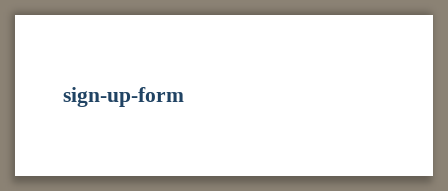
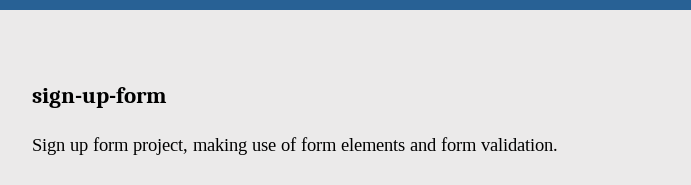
+ Sign up form project, making use of form elements and form validation.

